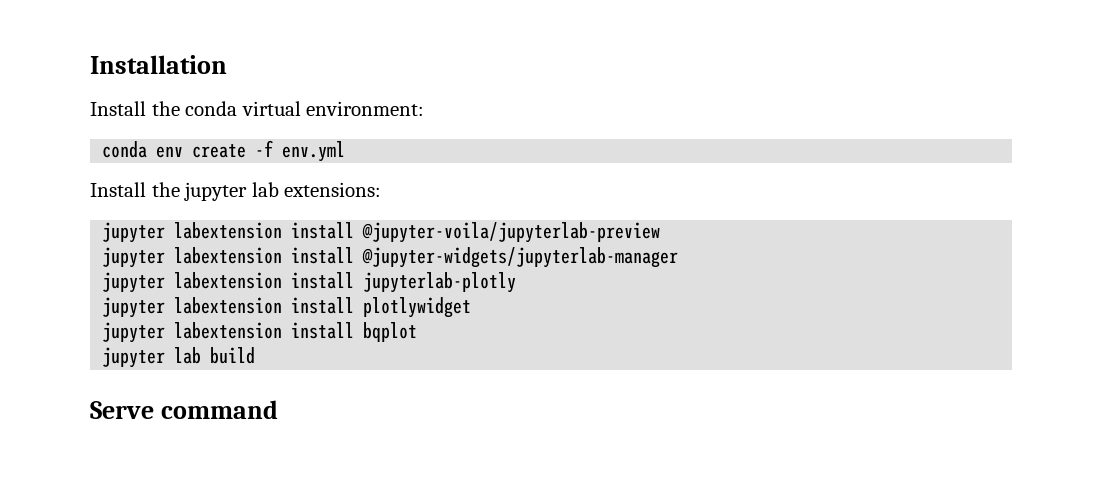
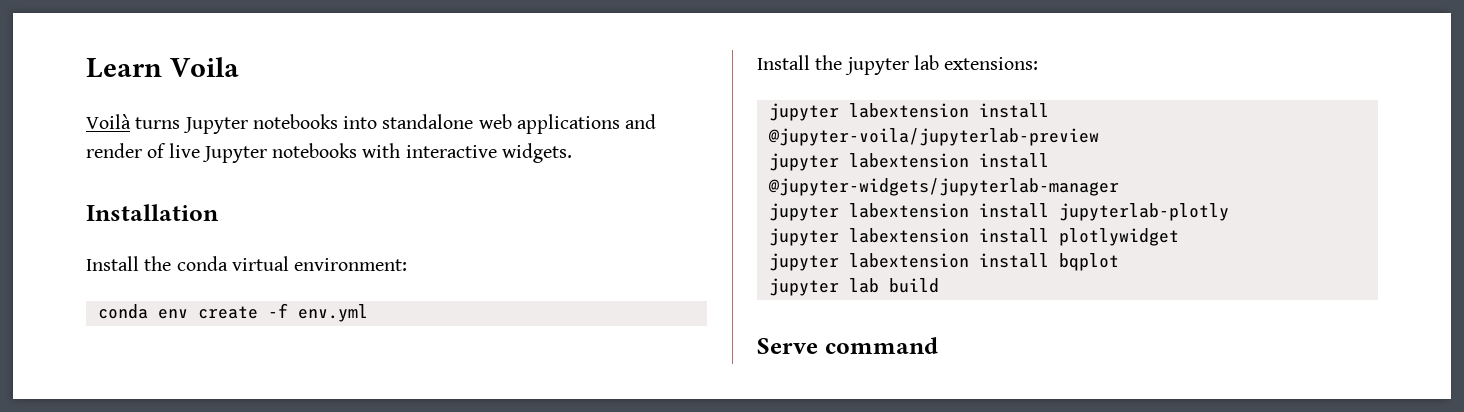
+ Learn Voila
+ Voilà turns Jupyter notebooks into standalone web applications and render of live Jupyter notebooks with interactive widgets.

